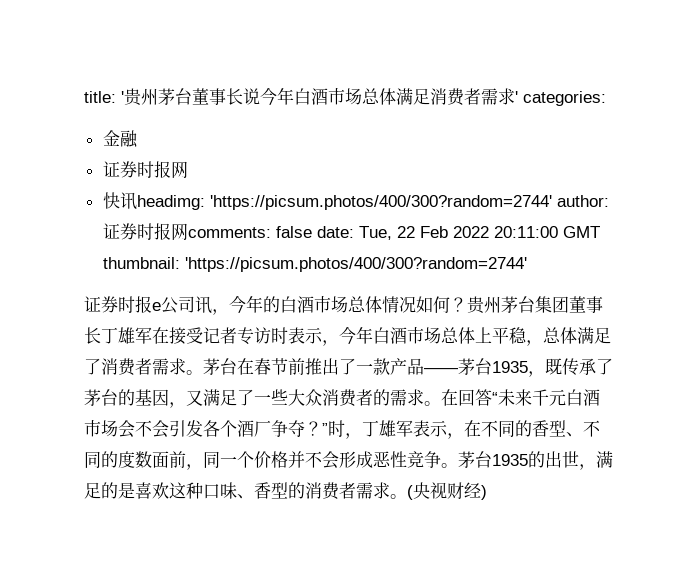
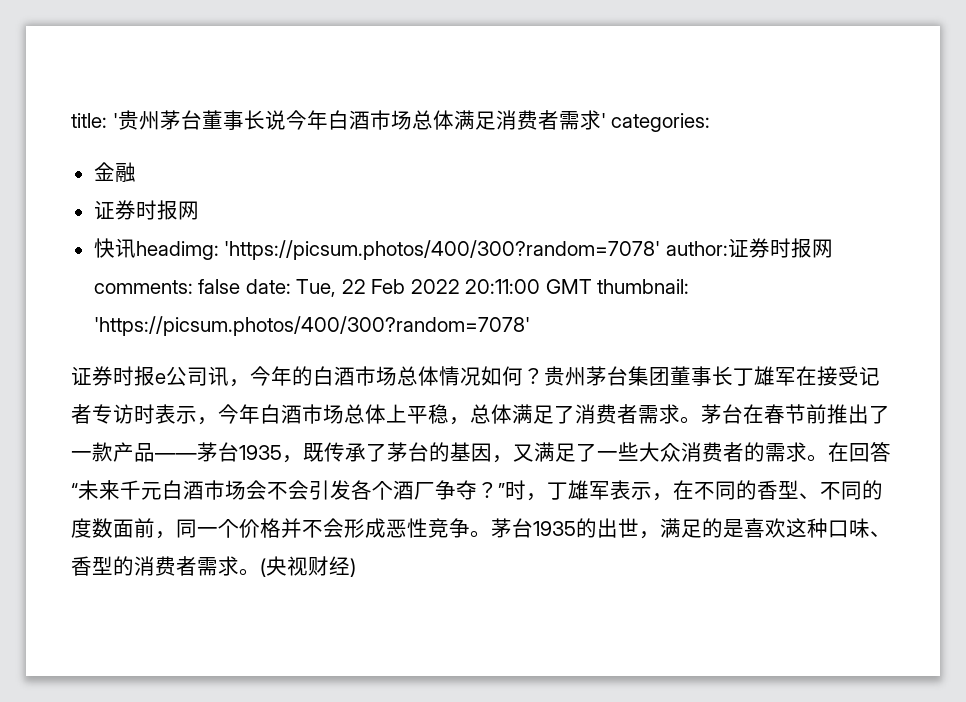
- 快讯headimg: 'https://picsum.photos/400/300?random=2744' author:证券时报网comments: false date: Tue, 22 Feb 2022 20:11:00 GMT thumbnail: 'https://picsum.photos/400/300?random=2744'
+ 快讯headimg: 'https://picsum.photos/400/300?random=7078' author:证券时报网comments: false date: Tue, 22 Feb 2022 20:11:00 GMT thumbnail: 'https://picsum.photos/400/300?random=7078'

